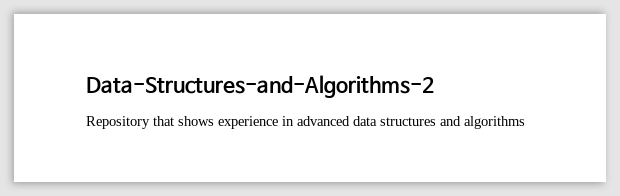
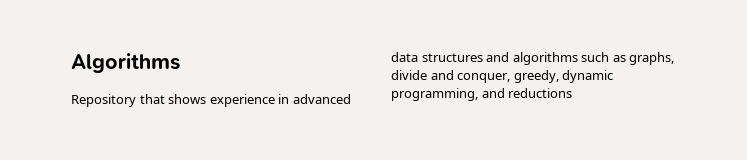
- Data-Structures-and-Algorithms-2
+ Algorithms
- Repository that shows experience in advanced data structures and algorithms
+ Repository that shows experience in advanced data structures and algorithms such as graphs, divide and conquer, greedy, dynamic programming, and reductions

